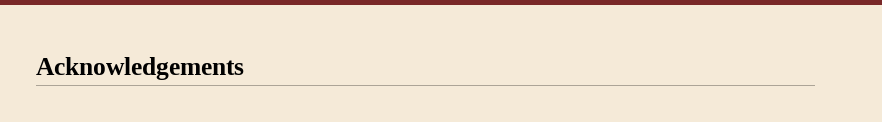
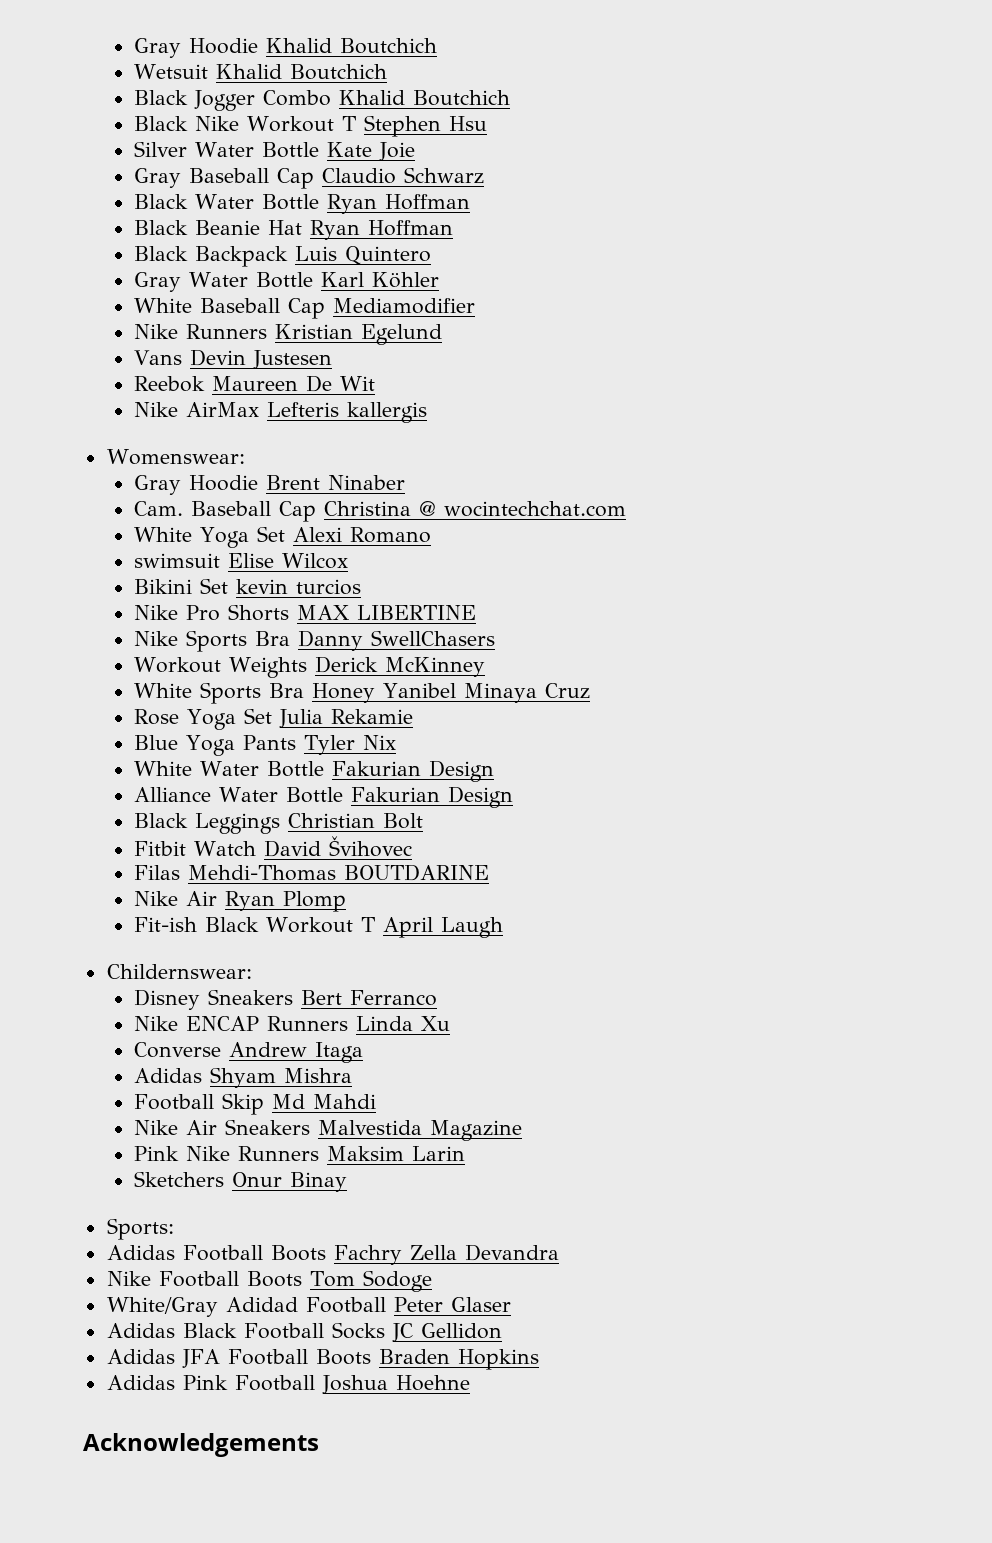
+ Gray Hoodie Khalid Boutchich
+ Wetsuit Khalid Boutchich
+ Black Jogger Combo Khalid Boutchich
+ Black Nike Workout T Stephen Hsu
+ Silver Water Bottle Kate Joie
+ Gray Baseball Cap Claudio Schwarz
+ Black Water Bottle Ryan Hoffman
+ Black Beanie Hat Ryan Hoffman
+ Black Backpack Luis Quintero
+ Gray Water Bottle Karl Köhler
+ White Baseball Cap Mediamodifier
+ Nike Runners Kristian Egelund
+ Vans Devin Justesen
+ Reebok Maureen De Wit
+ Nike AirMax Lefteris kallergis
+ Womenswear:
+ Gray Hoodie Brent Ninaber
+ Cam. Baseball Cap Christina @ wocintechchat.com
+ White Yoga Set Alexi Romano
+ swimsuit Elise Wilcox
+ Bikini Set kevin turcios
+ Nike Pro Shorts MAX LIBERTINE
+ Nike Sports Bra Danny SwellChasers
+ Workout Weights Derick McKinney
+ White Sports Bra Honey Yanibel Minaya Cruz
+ Rose Yoga Set Julia Rekamie
+ Blue Yoga Pants Tyler Nix
+ White Water Bottle Fakurian Design
+ Alliance Water Bottle Fakurian Design
+ Black Leggings Christian Bolt
+ Fitbit Watch David Švihovec
+ Filas Mehdi-Thomas BOUTDARINE
+ Nike Air Ryan Plomp
+ Fit-ish Black Workout T April Laugh
+ Childernswear:
+ Disney Sneakers Bert Ferranco
+ Nike ENCAP Runners Linda Xu
+ Converse Andrew Itaga
+ Adidas Shyam Mishra
+ Football Skip Md Mahdi
+ Nike Air Sneakers Malvestida Magazine
+ Pink Nike Runners Maksim Larin
+ Sketchers Onur Binay
+ Sports:
+ Adidas Football Boots Fachry Zella Devandra
+ Nike Football Boots Tom Sodoge
+ White/Gray Adidad Football Peter Glaser
+ Adidas Black Football Socks JC Gellidon
+ Adidas JFA Football Boots Braden Hopkins
+ Adidas Pink Football Joshua Hoehne

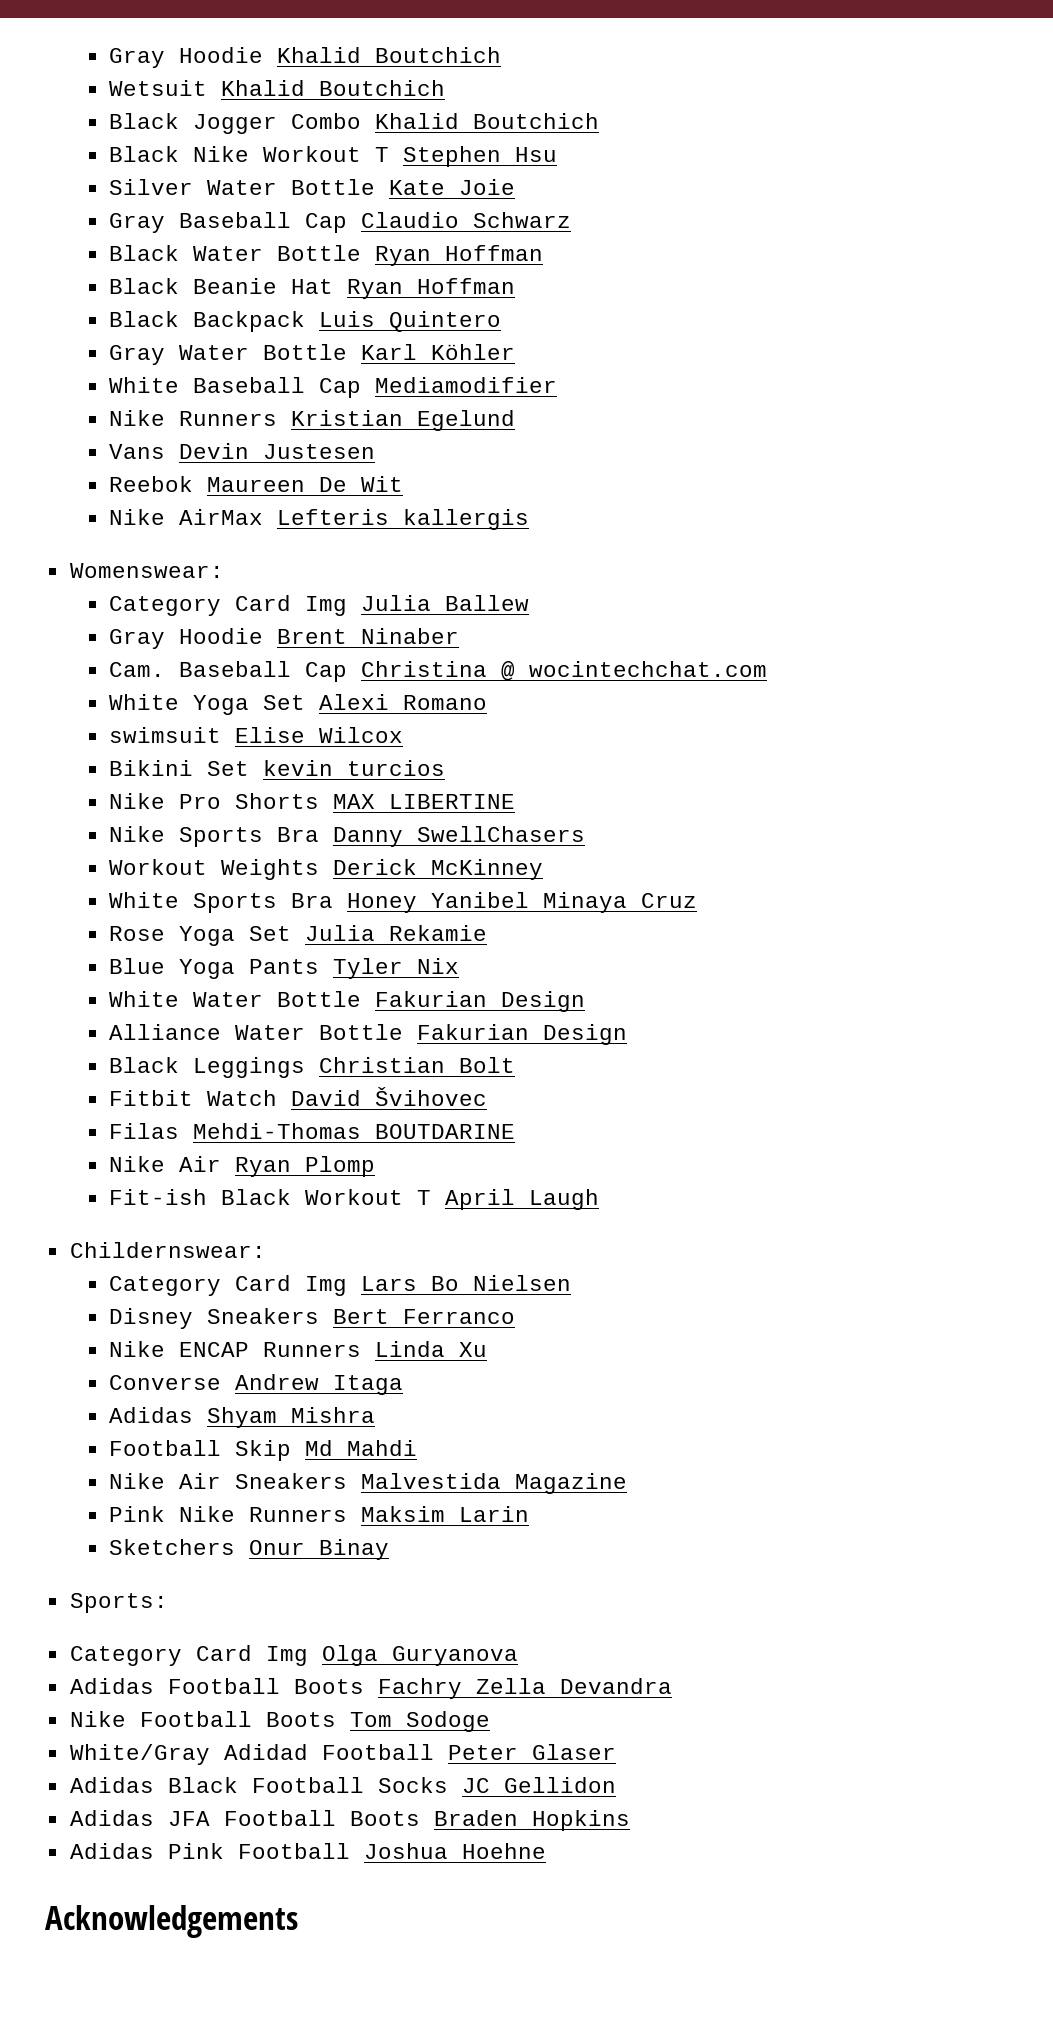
+ Category Card Img Julia Ballew
+ Category Card Img Lars Bo Nielsen
+ Category Card Img Olga Guryanova

